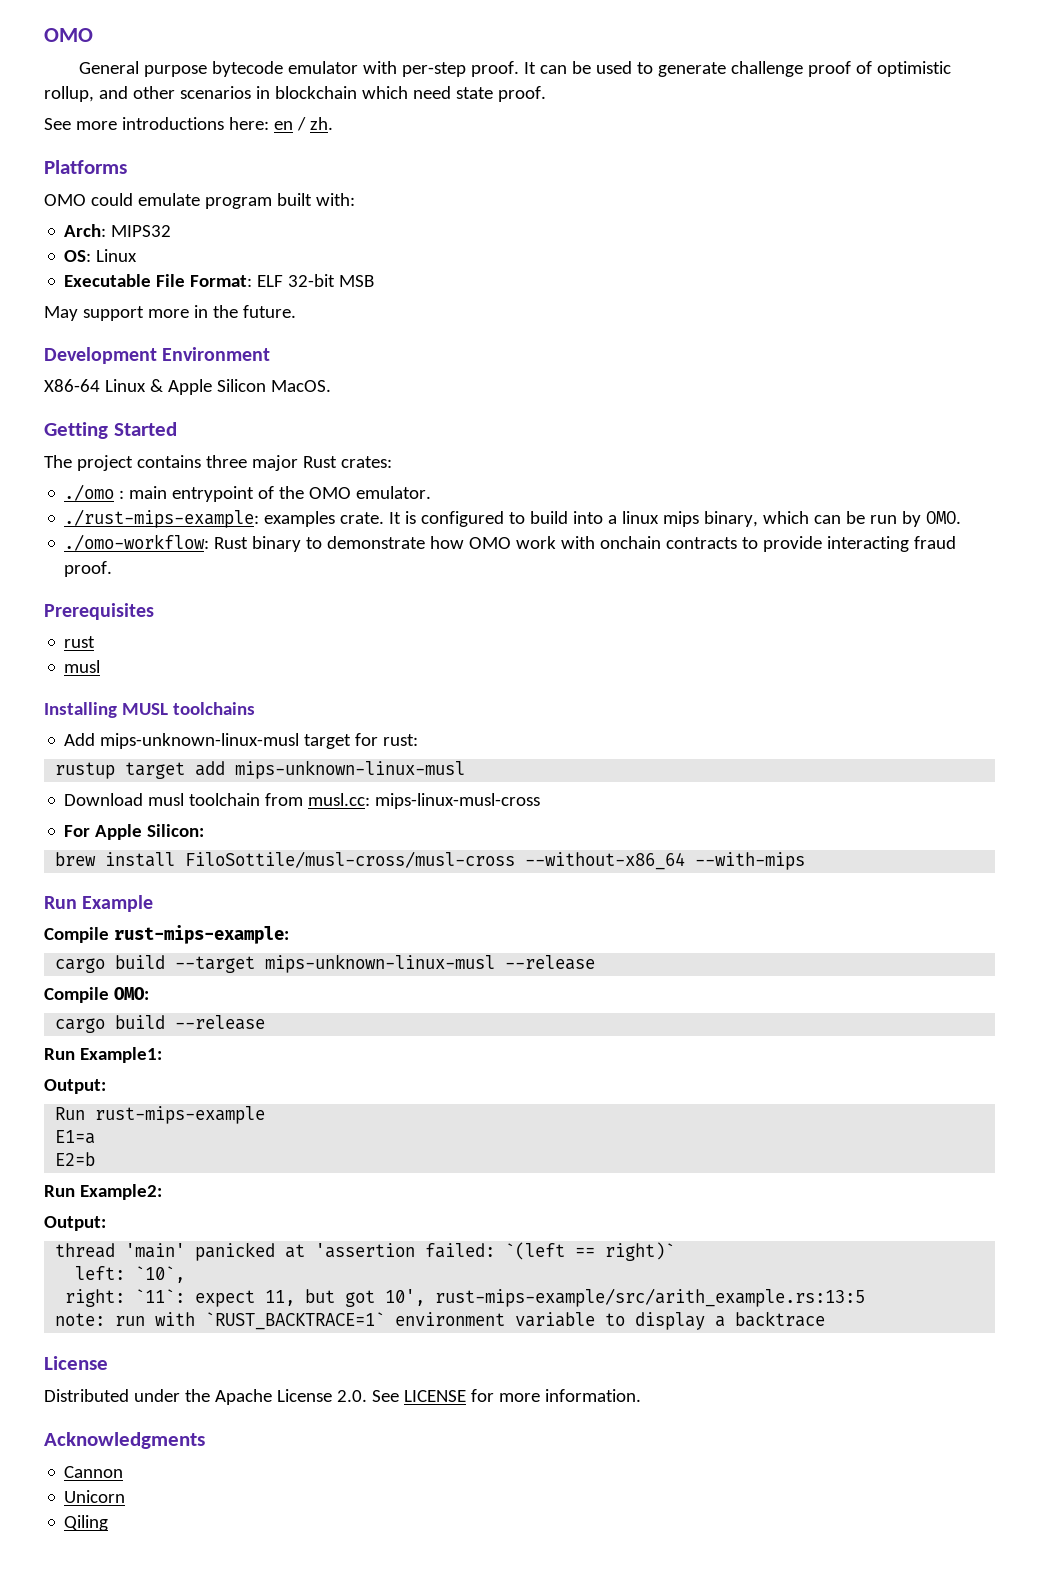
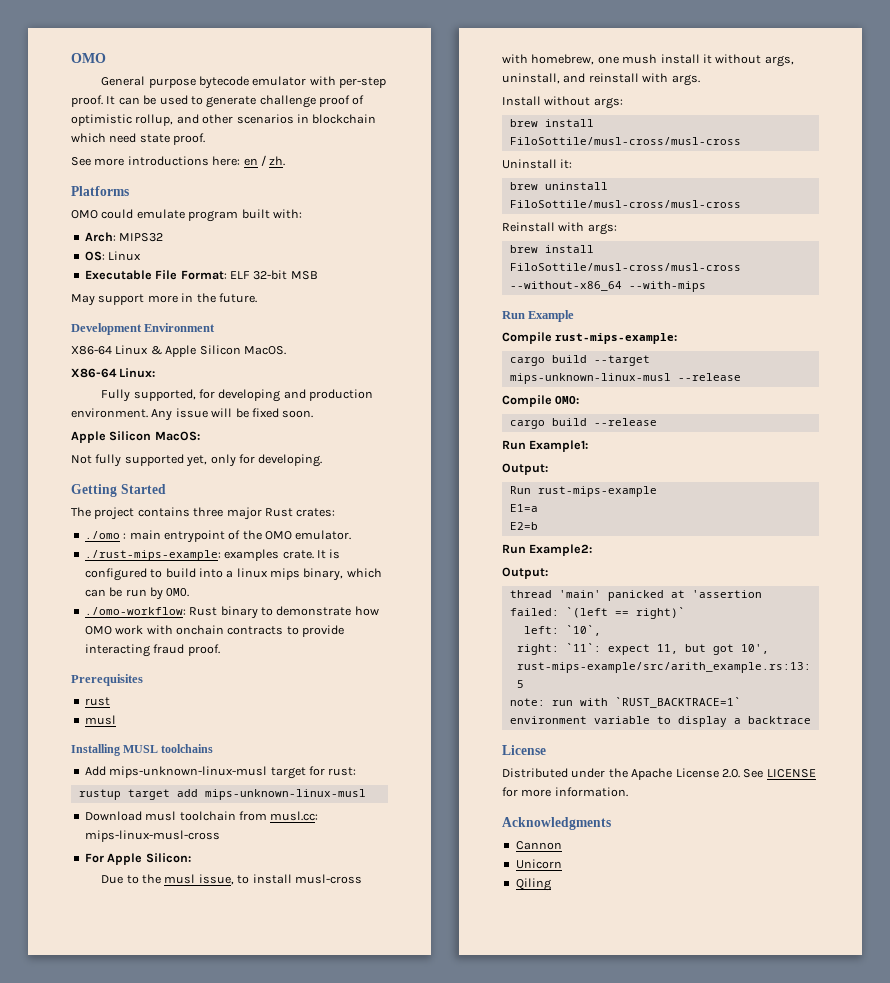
+ X86-64 Linux:
+ Fully supported, for developing and production environment. Any issue will be fixed soon.
+ Apple Silicon MacOS:
+ Not fully supported yet, only for developing.
+ Due to the musl issue, to install musl-cross with homebrew, one mush install it without args, uninstall, and reinstall with args.
+ Install without args:
+ brew install FiloSottile/musl-cross/musl-cross
+ Uninstall it:
+ brew uninstall FiloSottile/musl-cross/musl-cross
+ Reinstall with args:

